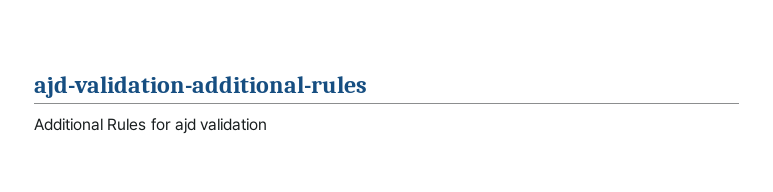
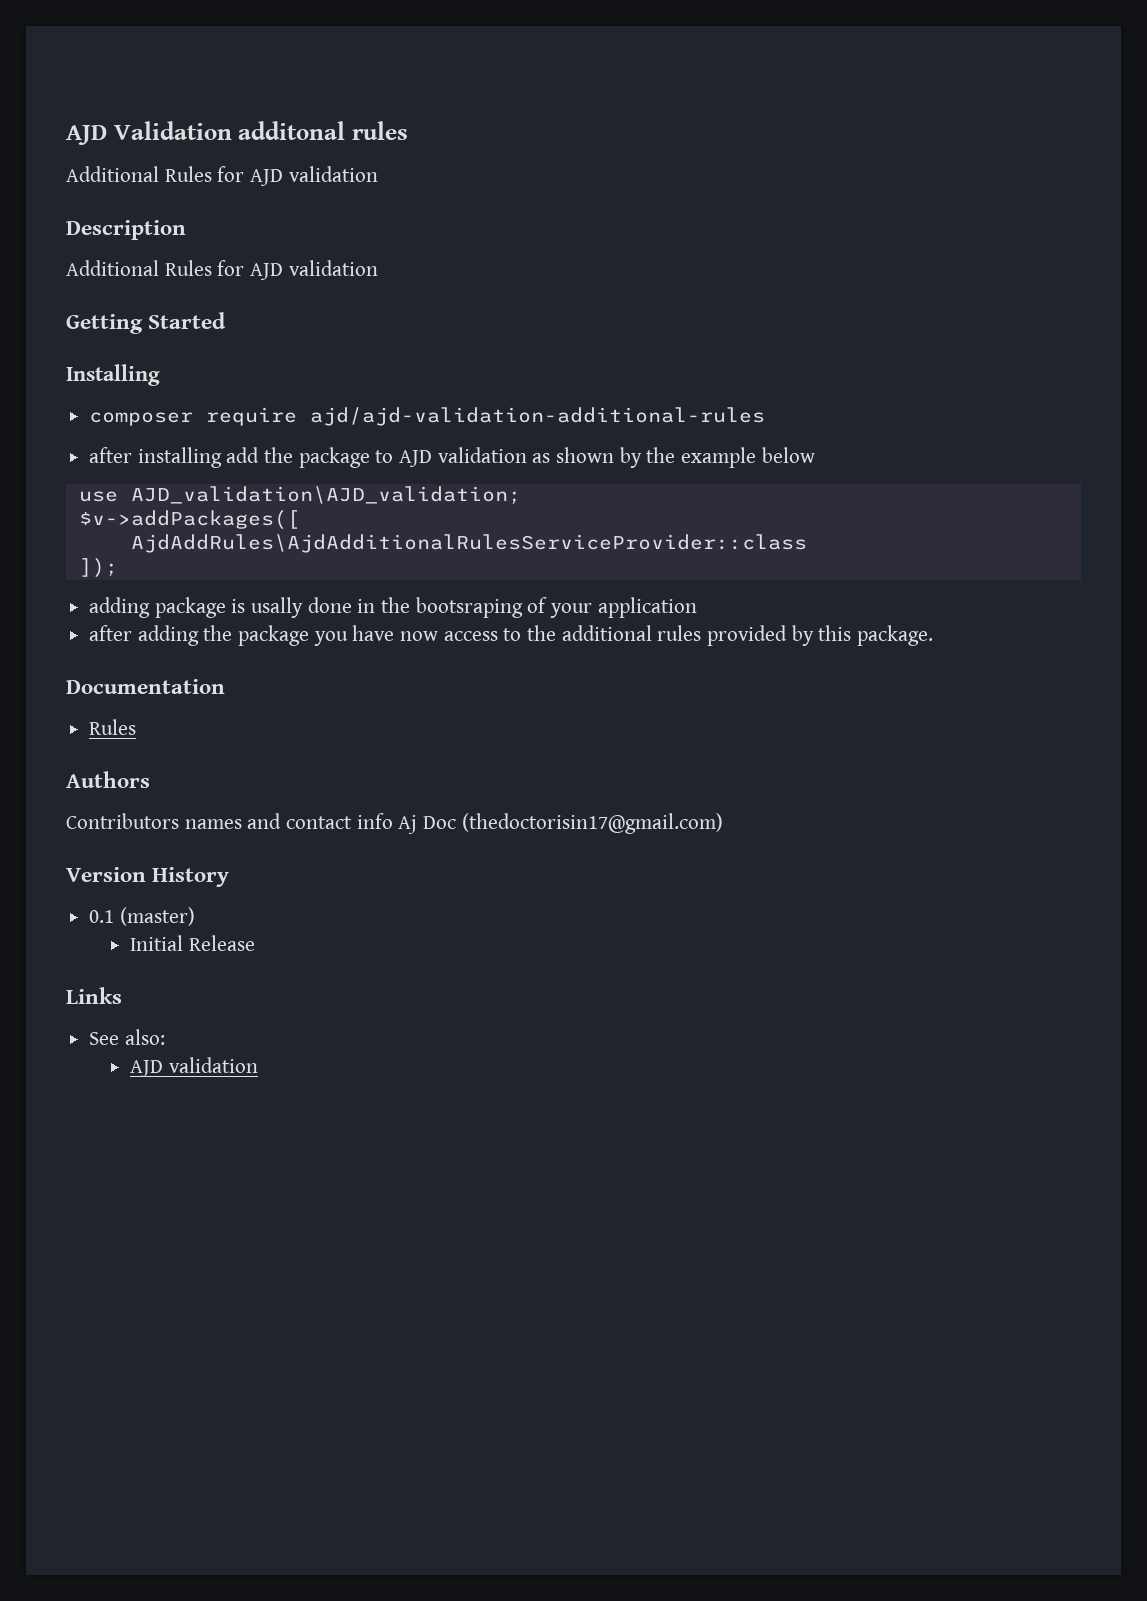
- ajd-validation-additional-rules
- Additional Rules for ajd validation
+ AJD Validation additonal rules
+ Additional Rules for AJD validation
+ Description
+ Additional Rules for AJD validation
+ Getting Started
+ Installing
+ composer require ajd/ajd-validation-additional-rules
+ after installing add the package to AJD validation as shown by the example below
+ use AJD_validation\AJD_validation;
+ $v->addPackages([
+ AjdAddRules\AjdAdditionalRulesServiceProvider::class
+ ]);
+ adding package is usally done in the bootsraping of your application
+ after adding the package you have now access to the additional rules provided by this package.
+ Documentation
+ Rules
+ Authors
+ Contributors names and contact info Aj Doc (thedoctorisin17@gmail.com)
+ Version History
+ 0.1 (master)
+ Initial Release
+ Links
+ See also:
+ AJD validation

